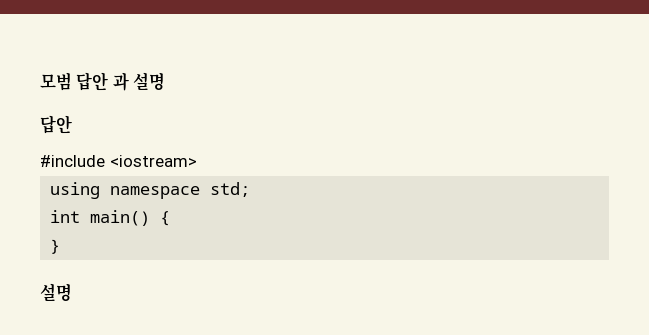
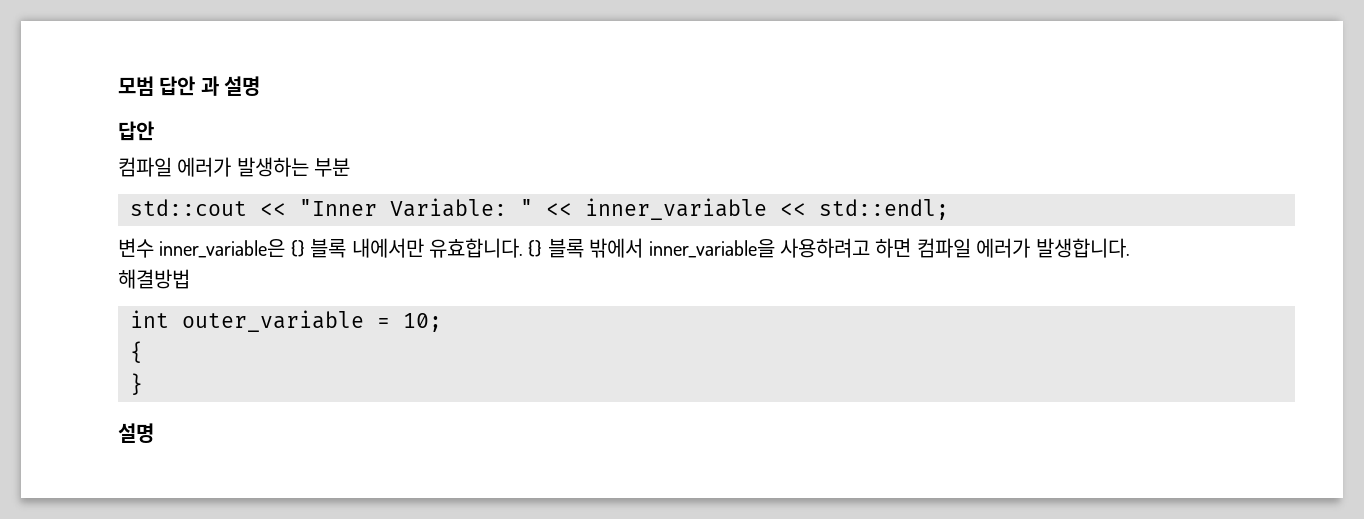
- #include <iostream>
- using namespace std;
- int main() {
+ 컴파일 에러가 발생하는 부분
+ std::cout << "Inner Variable: " << inner_variable << std::endl;
+ 변수 inner_variable은 {} 블록 내에서만 유효합니다. {} 블록 밖에서 inner_variable을 사용하려고 하면 컴파일 에러가 발생합니다.
+ 해결방법
+ int outer_variable = 10;
+ {

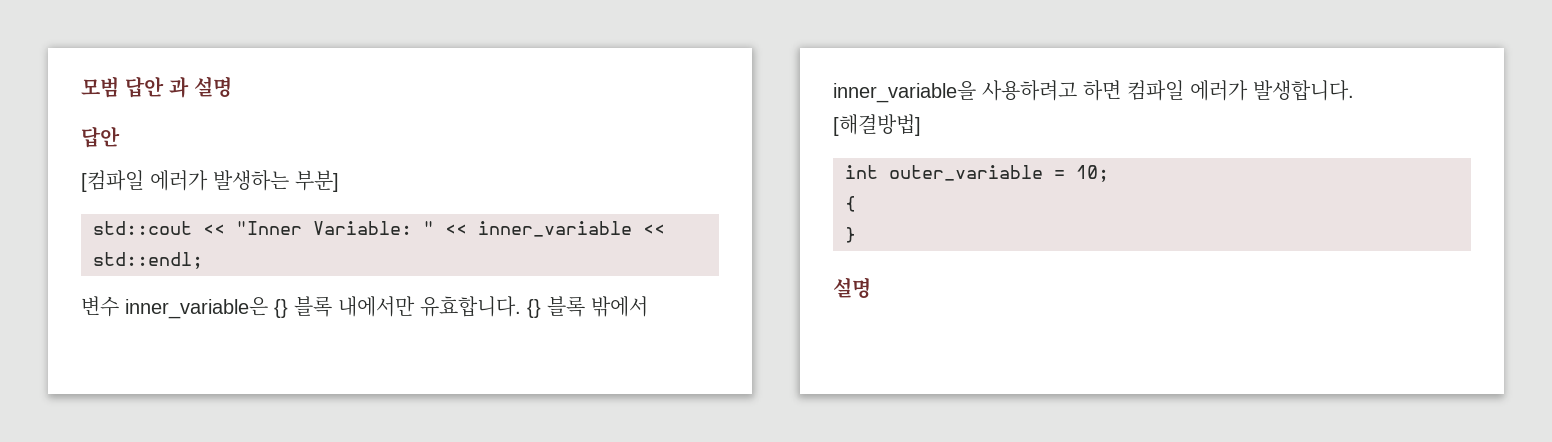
- 컴파일 에러가 발생하는 부분
+ [컴파일 에러가 발생하는 부분]
- 해결방법
+ [해결방법]

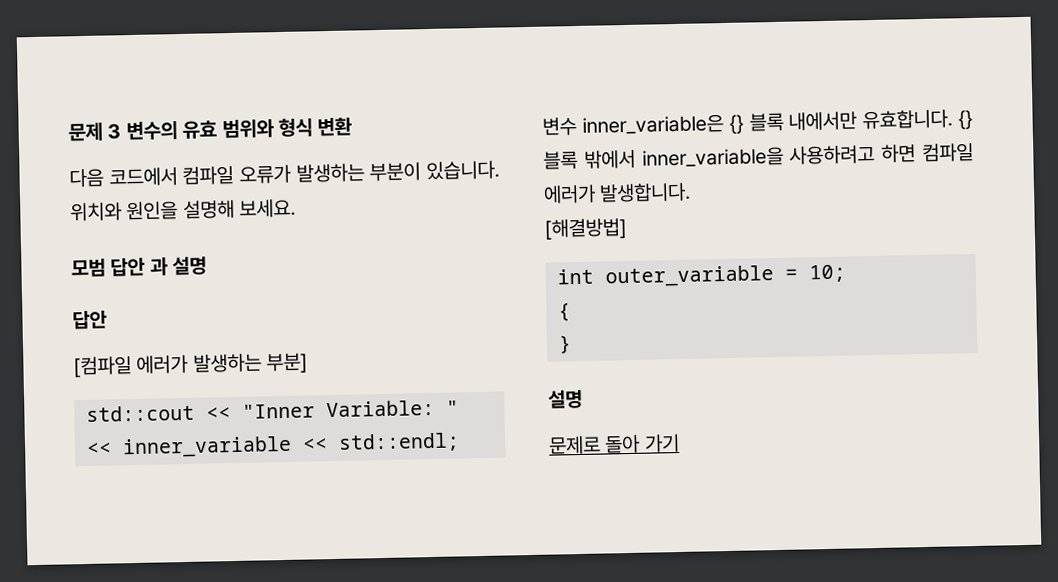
+ 문제 3 변수의 유효 범위와 형식 변환
+ 다음 코드에서 컴파일 오류가 발생하는 부분이 있습니다. 위치와 원인을 설명해 보세요.
+ 문제로 돌아 가기

